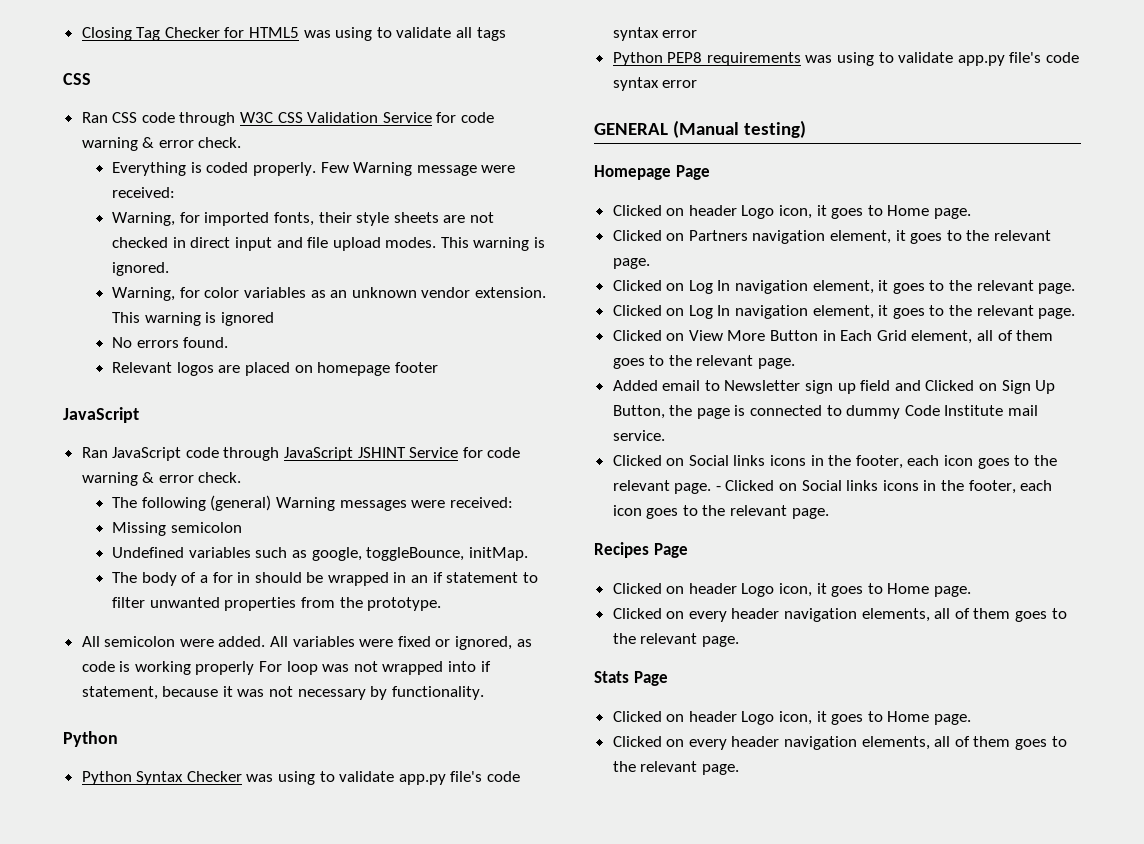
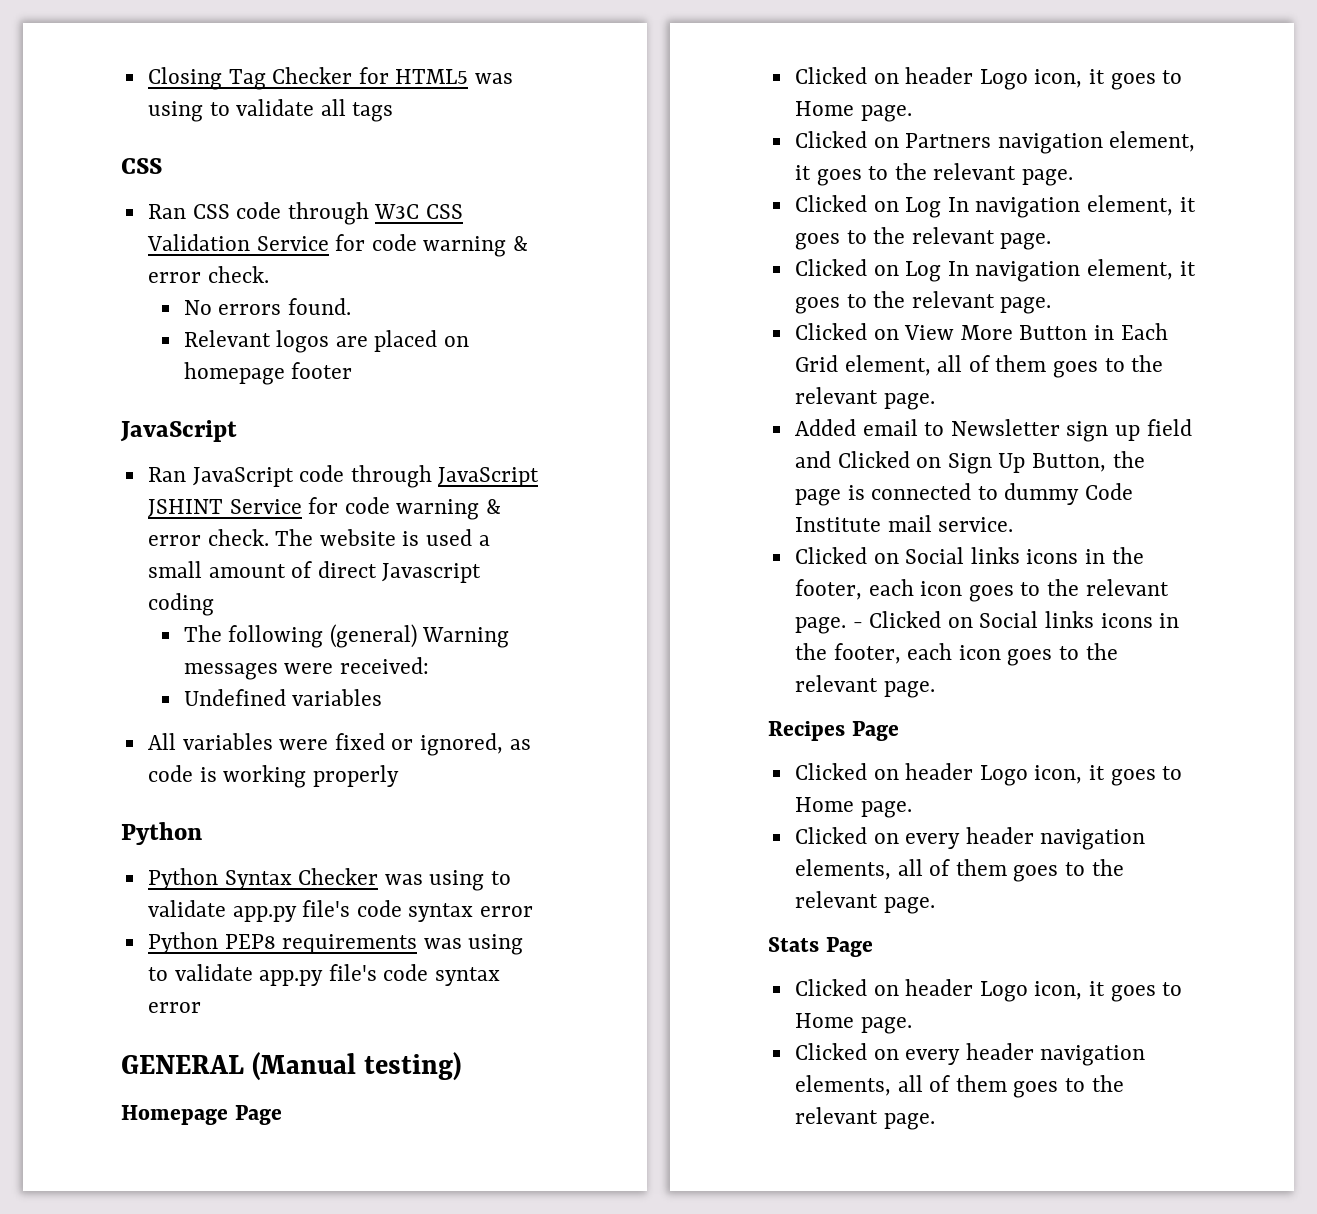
- Everything is coded properly. Few Warning message were received:
- Warning, for imported fonts, their style sheets are not checked in direct input and file upload modes. This warning is ignored.
- Warning, for color variables as an unknown vendor extension. This warning is ignored
+ The website is used a small amount of direct Javascript coding
- Missing semicolon
- Undefined variables such as google, toggleBounce, initMap.
- The body of a for in should be wrapped in an if statement to filter unwanted properties from the prototype.
- All semicolon were added. All variables were fixed or ignored, as code is working properly For loop was not wrapped into if statement, because it was not necessary by functionality.
+ Undefined variables
+ All variables were fixed or ignored, as code is working properly

